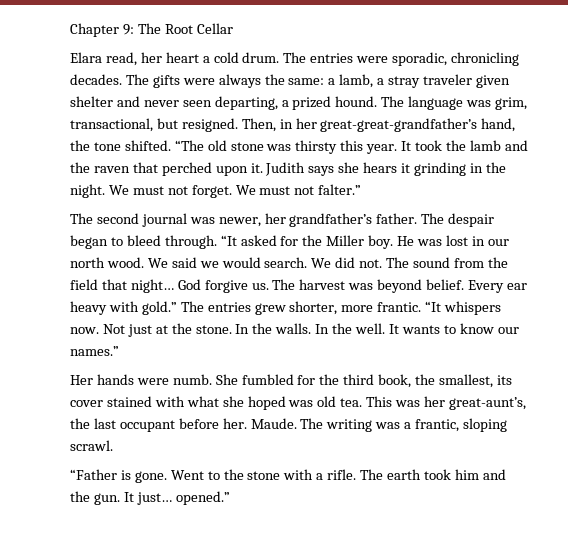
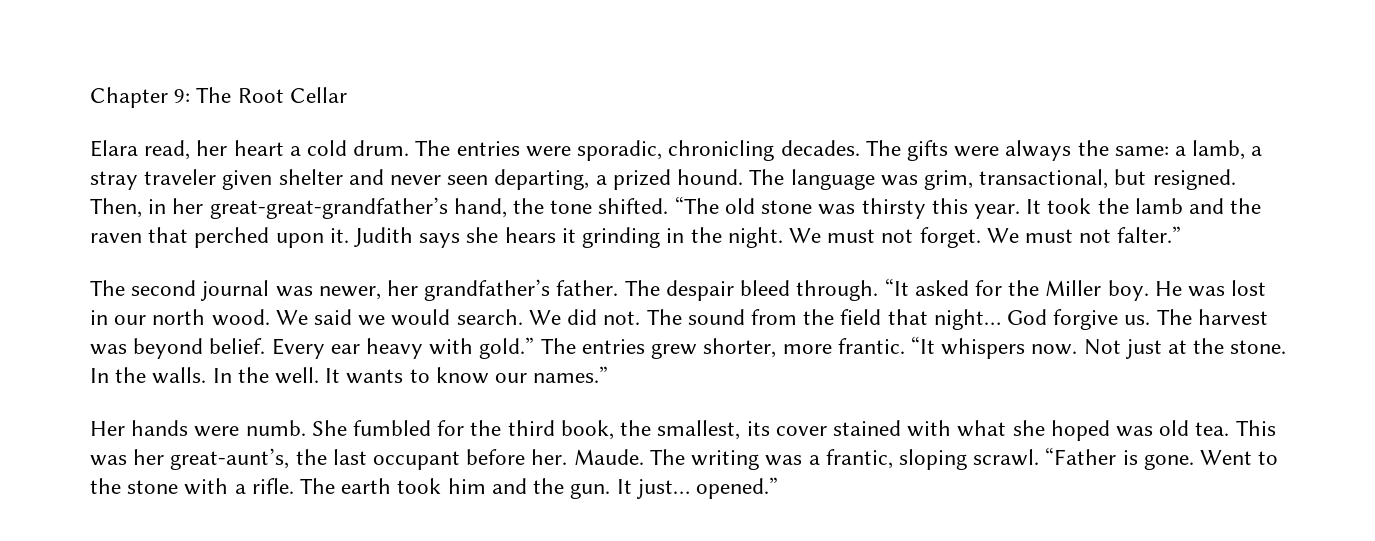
- The despair began to bleed through.
+ The despair bleed through.
- The writing was a frantic, sloping scrawl.
- “Father is gone.
+ The writing was a frantic, sloping scrawl. “Father is gone.

